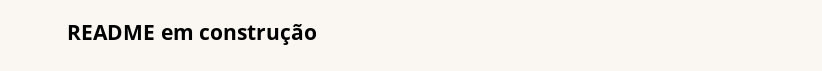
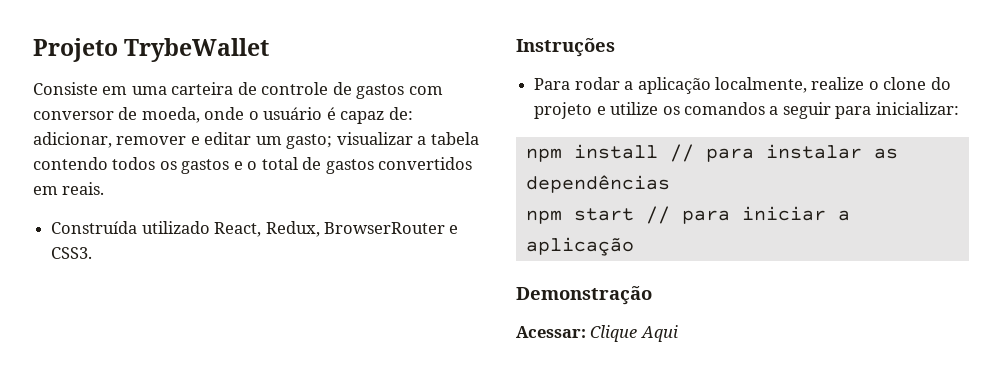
- README em construção
+ Projeto TrybeWallet
+ Consiste em uma carteira de controle de gastos com conversor de moeda, onde o usuário é capaz de: adicionar, remover e editar um gasto; visualizar a tabela contendo todos os gastos e o total de gastos convertidos em reais.
+ Construída utilizado React, Redux, BrowserRouter e CSS3.
+ Instruções
+ Para rodar a aplicação localmente, realize o clone do projeto e utilize os comandos a seguir para inicializar:
+ npm install // para instalar as dependências
+ npm start // para iniciar a aplicação
+ Demonstração
+ Acessar: Clique Aqui

